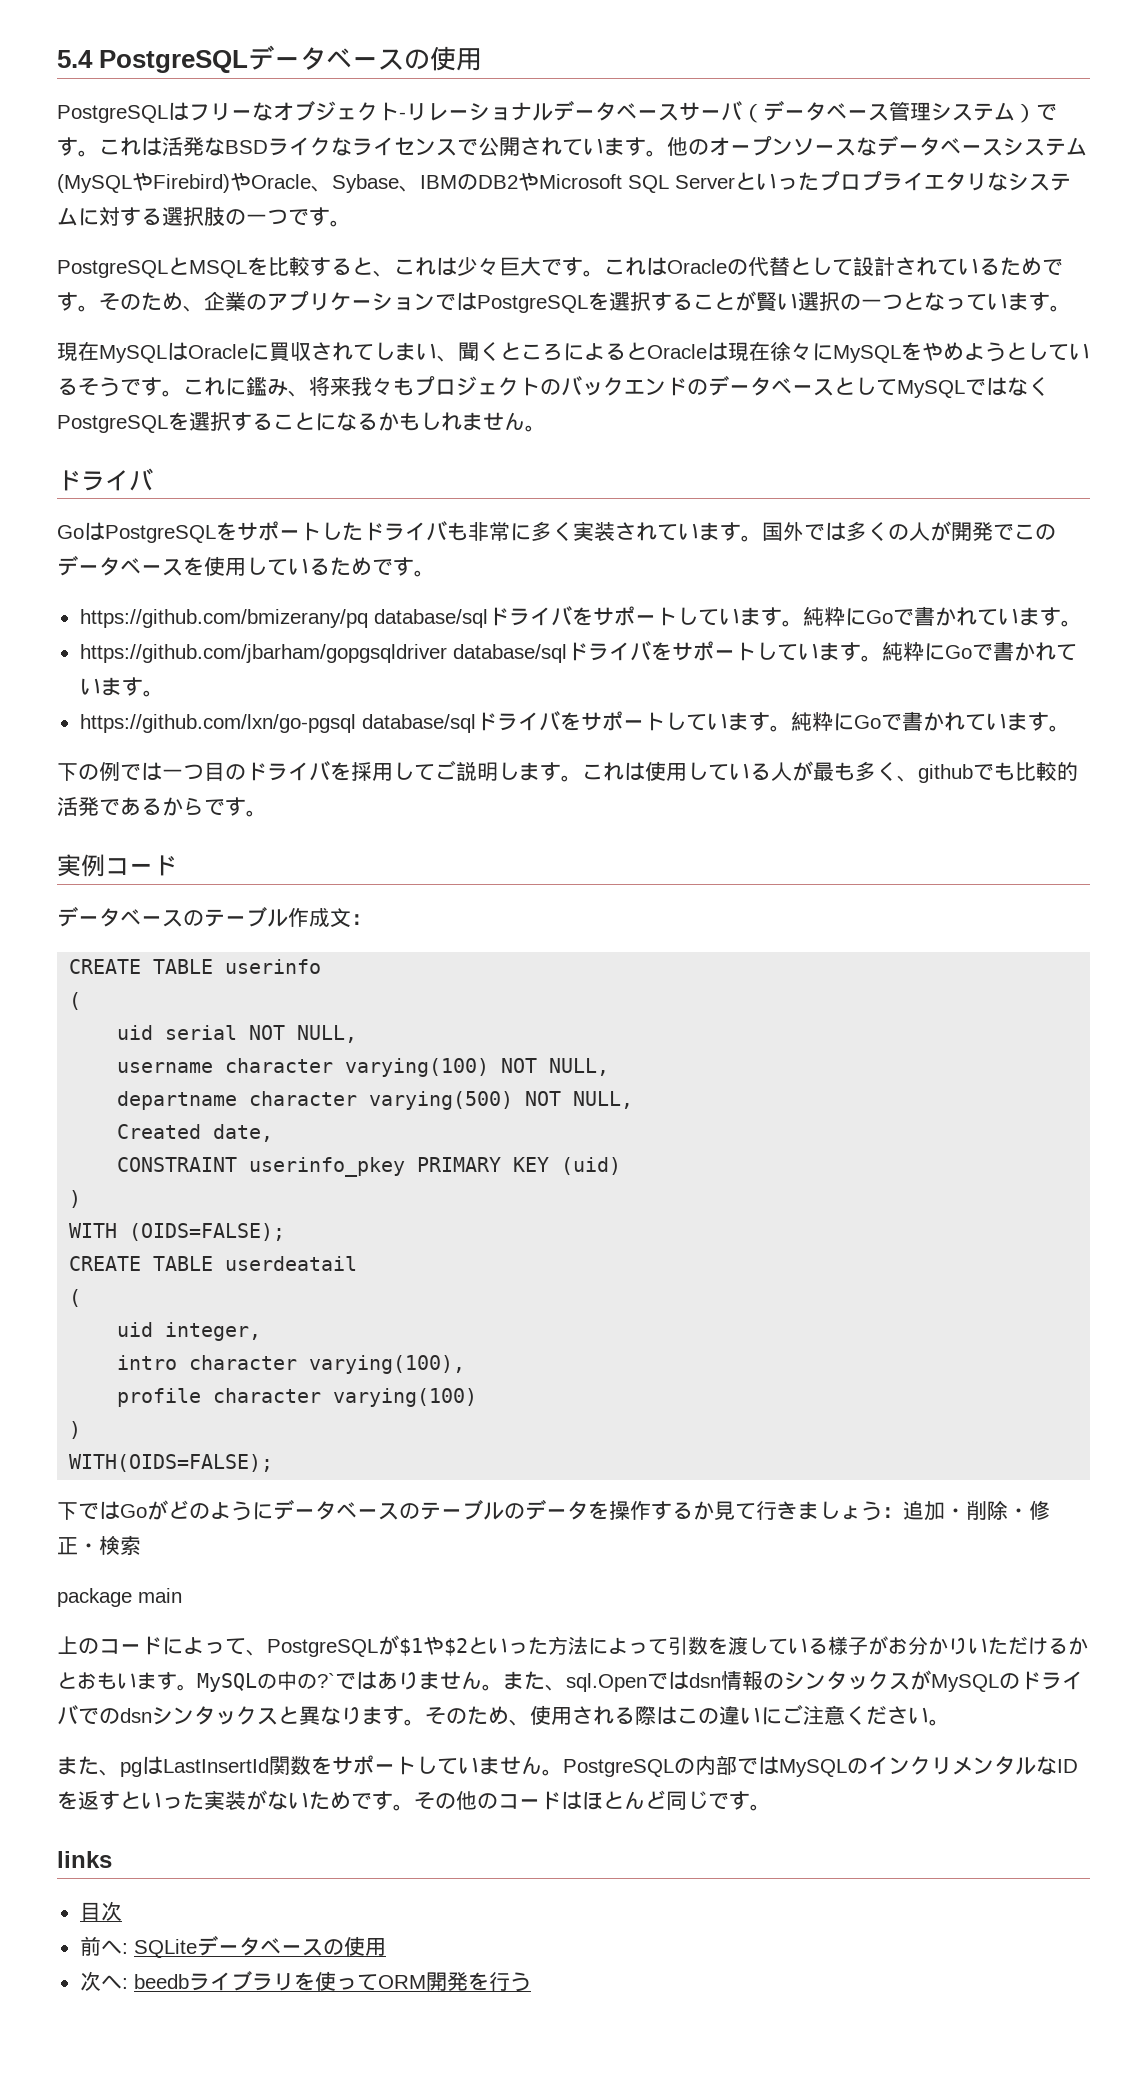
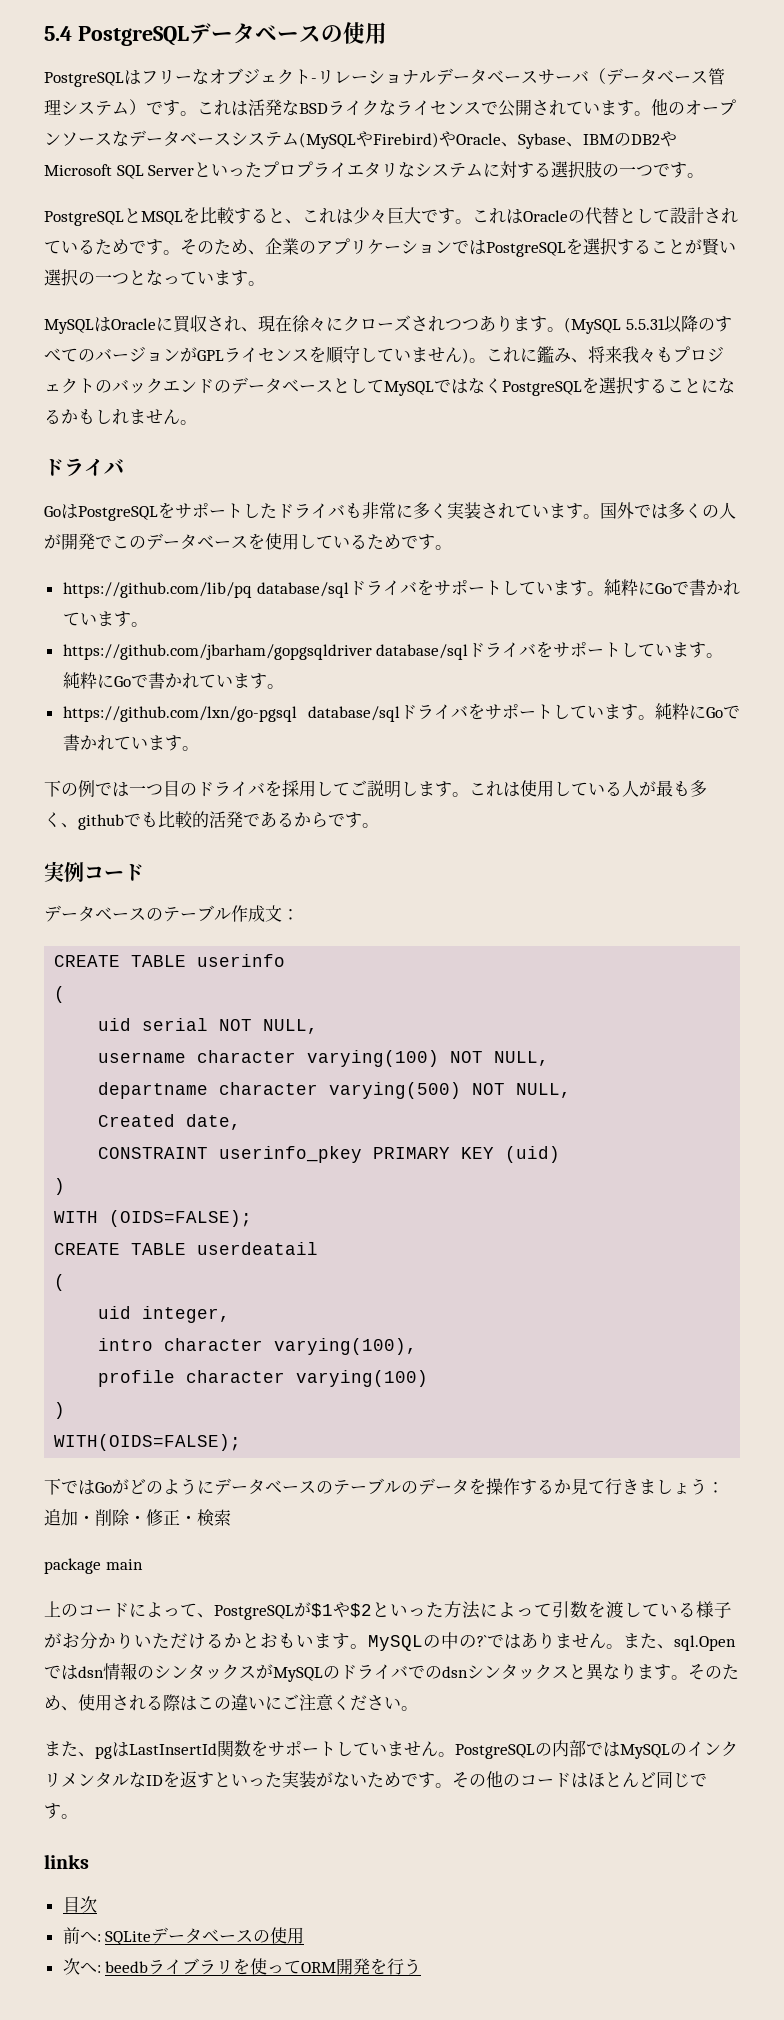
- 現在MySQLはOracleに買収されてしまい、聞くところによるとOracleは現在徐々にMySQLをやめようとしているそうです。
+ MySQLはOracleに買収され、現在徐々にクローズされつつあります。(MySQL 5.5.31以降のすべてのバージョンがGPLライセンスを順守していません)。
- https://github.com/bmizerany/pq database/sqlドライバをサポートしています。
+ https://github.com/lib/pq database/sqlドライバをサポートしています。

